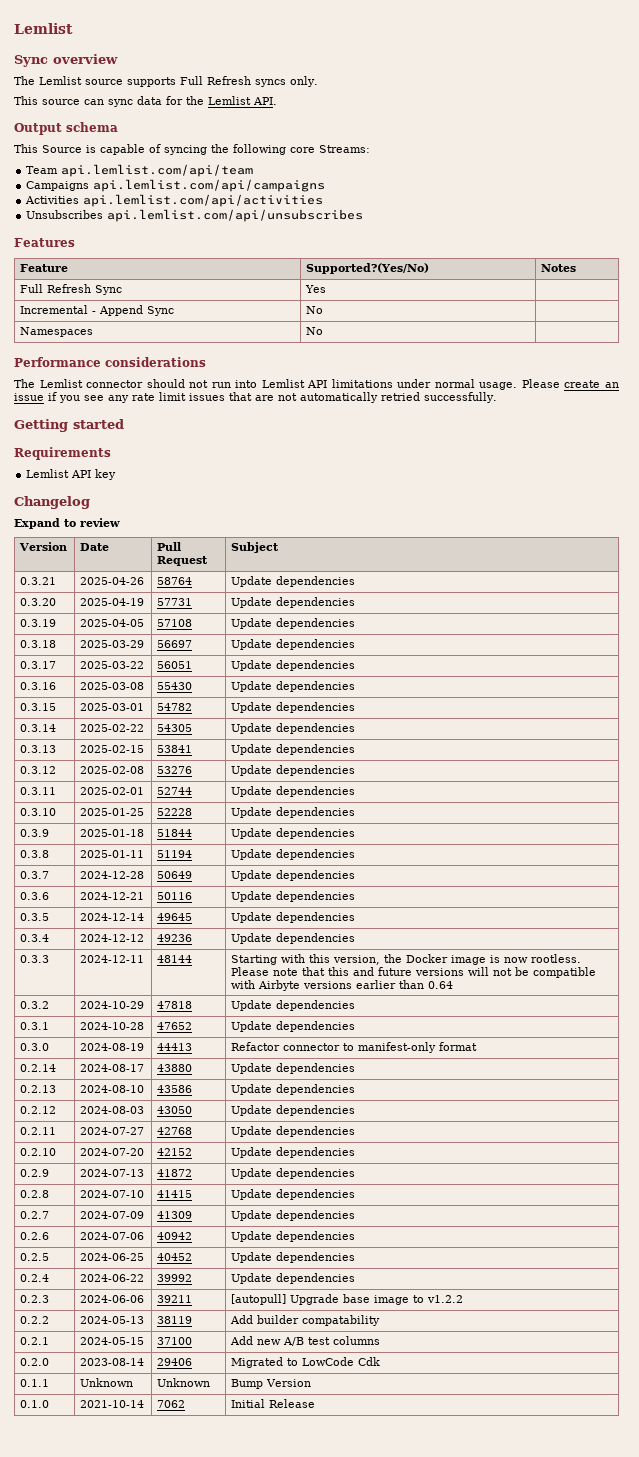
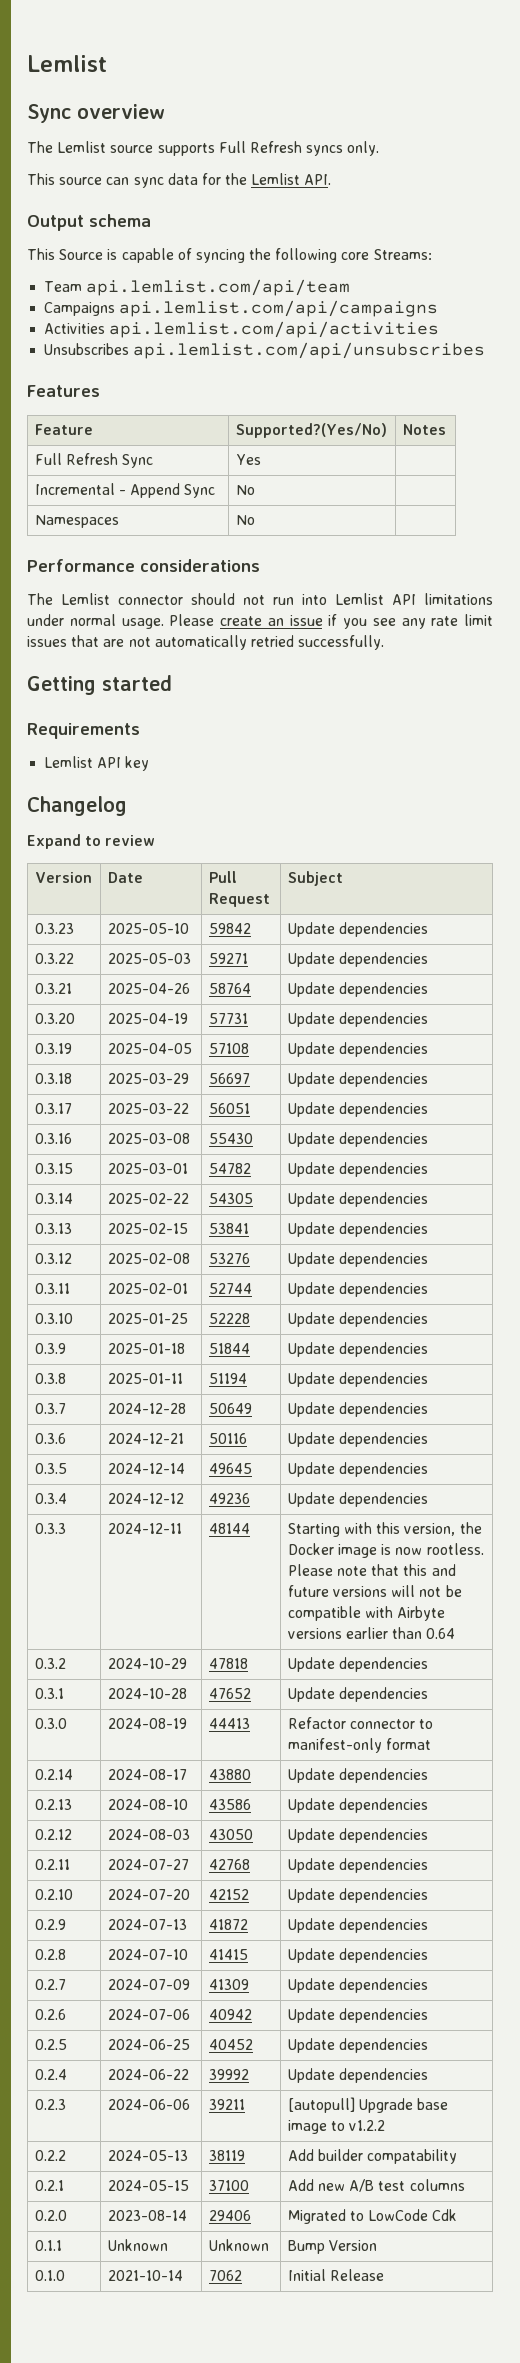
+ 0.3.23 | 2025-05-10 | 59842 | Update dependencies
+ 0.3.22 | 2025-05-03 | 59271 | Update dependencies

